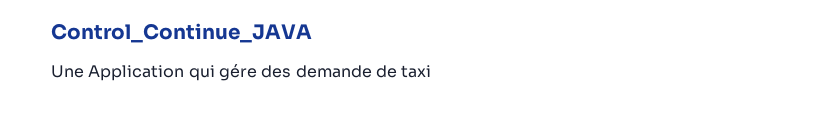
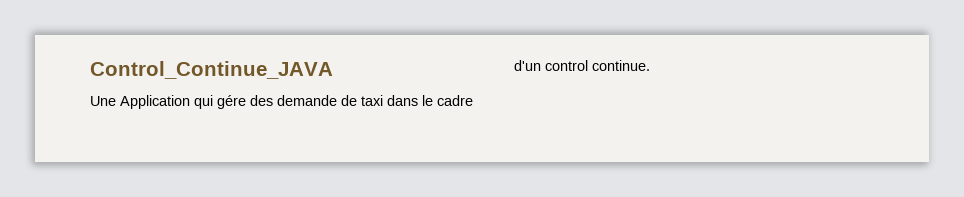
- Une Application qui gére des demande de taxi
+ Une Application qui gére des demande de taxi dans le cadre d'un control continue.

